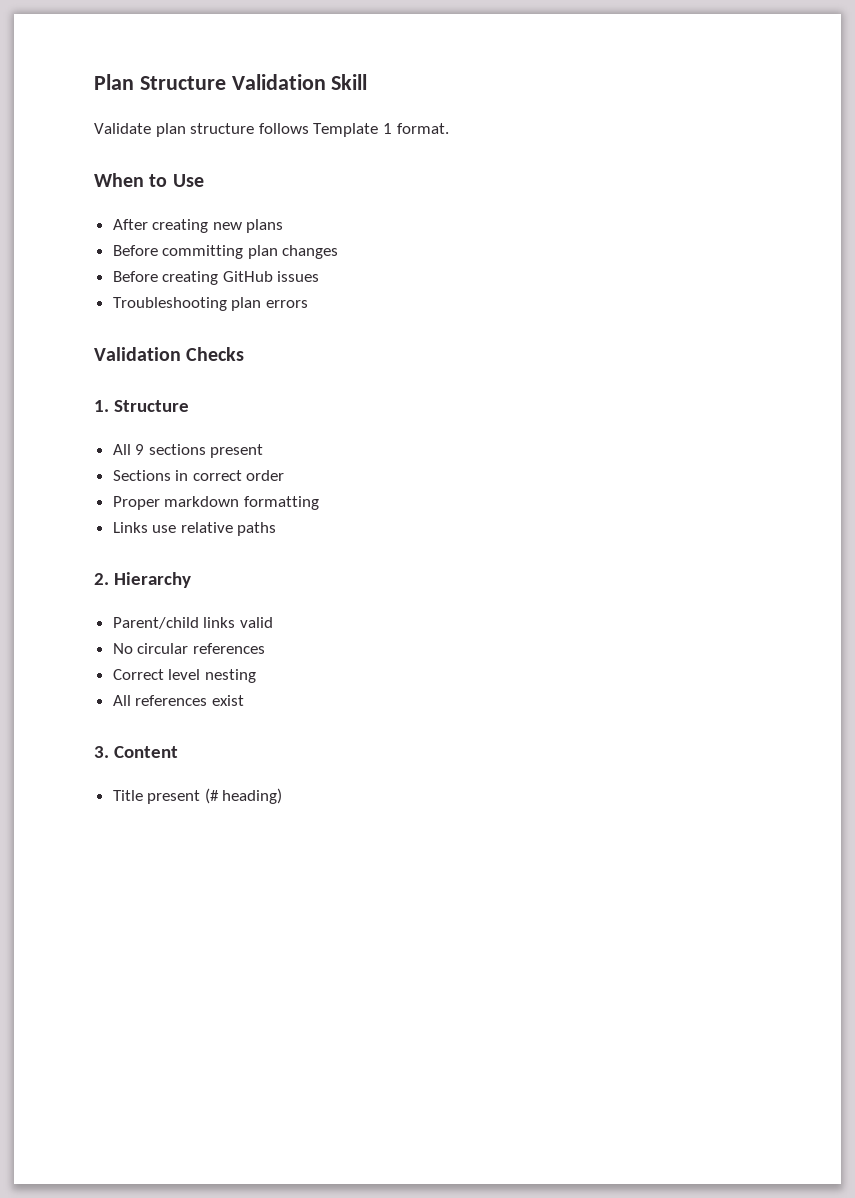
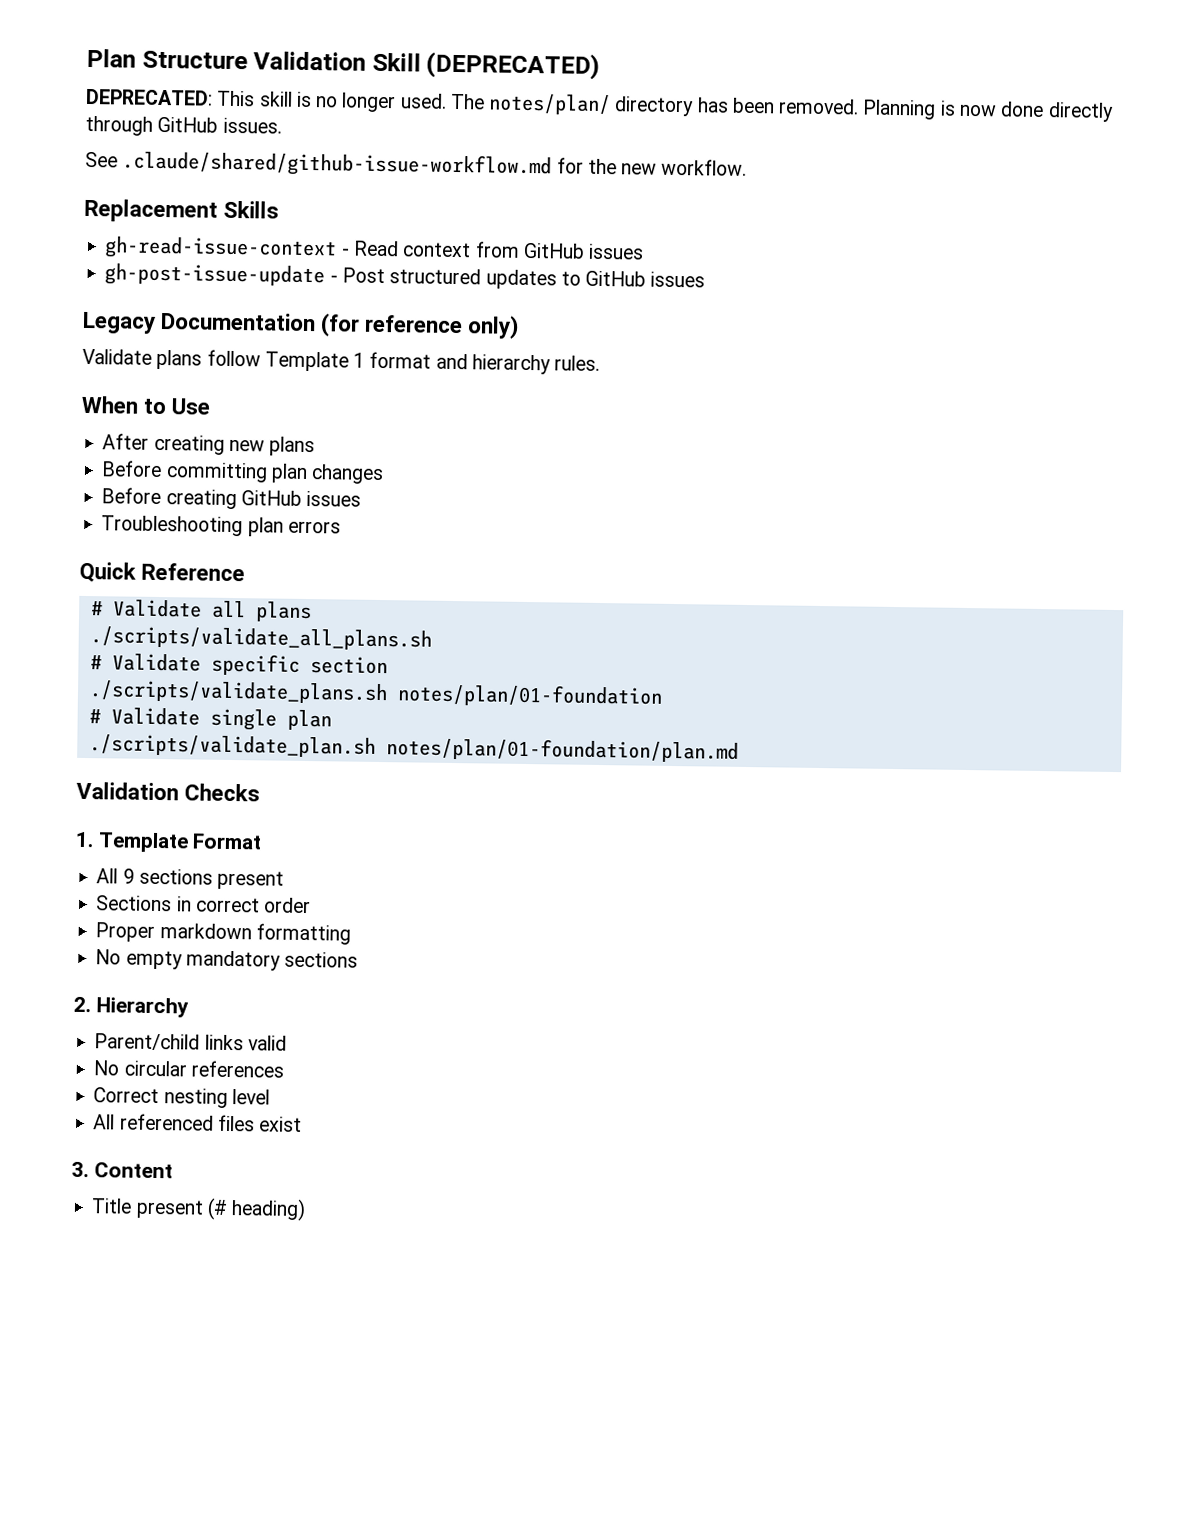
- Plan Structure Validation Skill
- Validate plan structure follows Template 1 format.
+ Plan Structure Validation Skill (DEPRECATED)
+ DEPRECATED: This skill is no longer used. The notes/plan/ directory has been removed. Planning is now done directly through GitHub issues.
+ See .claude/shared/github-issue-workflow.md for the new workflow.
+ Replacement Skills
+ gh-read-issue-context - Read context from GitHub issues
+ gh-post-issue-update - Post structured updates to GitHub issues
+ Legacy Documentation (for reference only)
+ Validate plans follow Template 1 format and hierarchy rules.
+ Quick Reference
+ # Validate all plans
+ ./scripts/validate_all_plans.sh
+ # Validate specific section
+ ./scripts/validate_plans.sh notes/plan/01-foundation
+ # Validate single plan
+ ./scripts/validate_plan.sh notes/plan/01-foundation/plan.md
- 1. Structure
+ 1. Template Format
- Links use relative paths
+ No empty mandatory sections
- Correct level nesting
- All references exist
+ Correct nesting level
+ All referenced files exist

